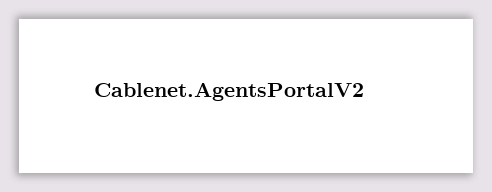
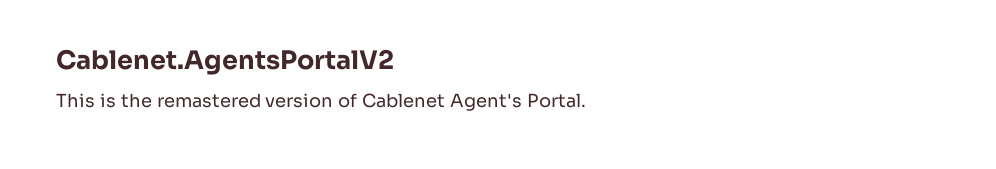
+ This is the remastered version of Cablenet Agent's Portal.

